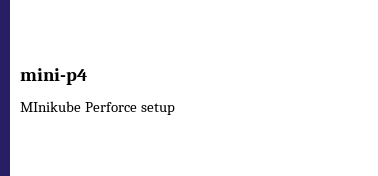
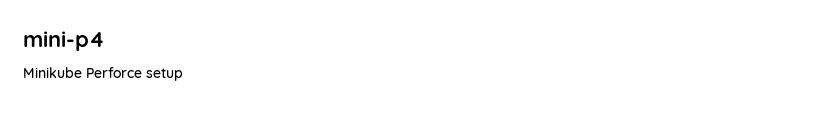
- MInikube Perforce setup
+ Minikube Perforce setup

